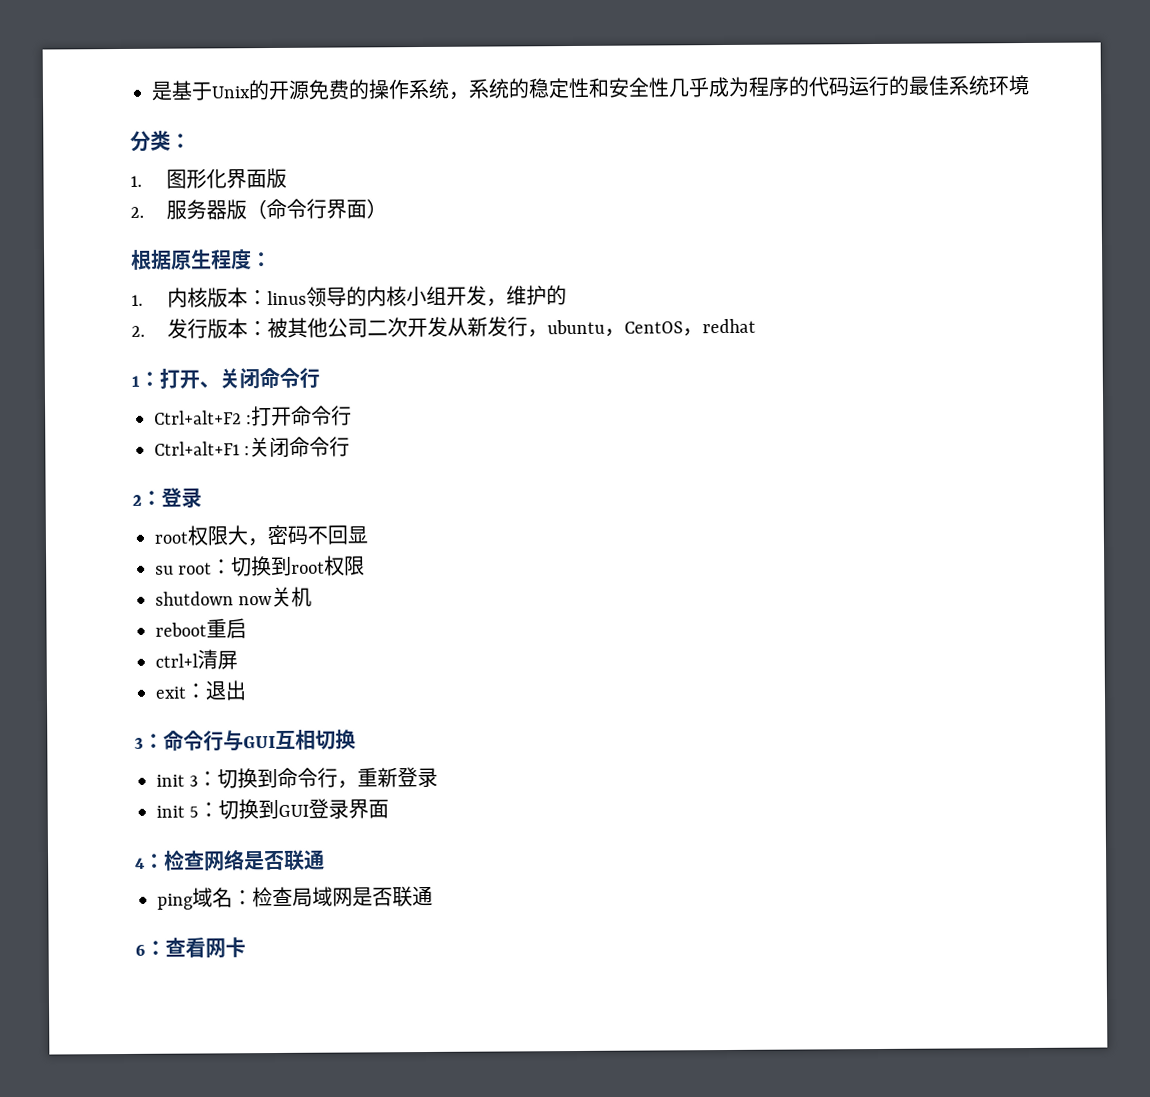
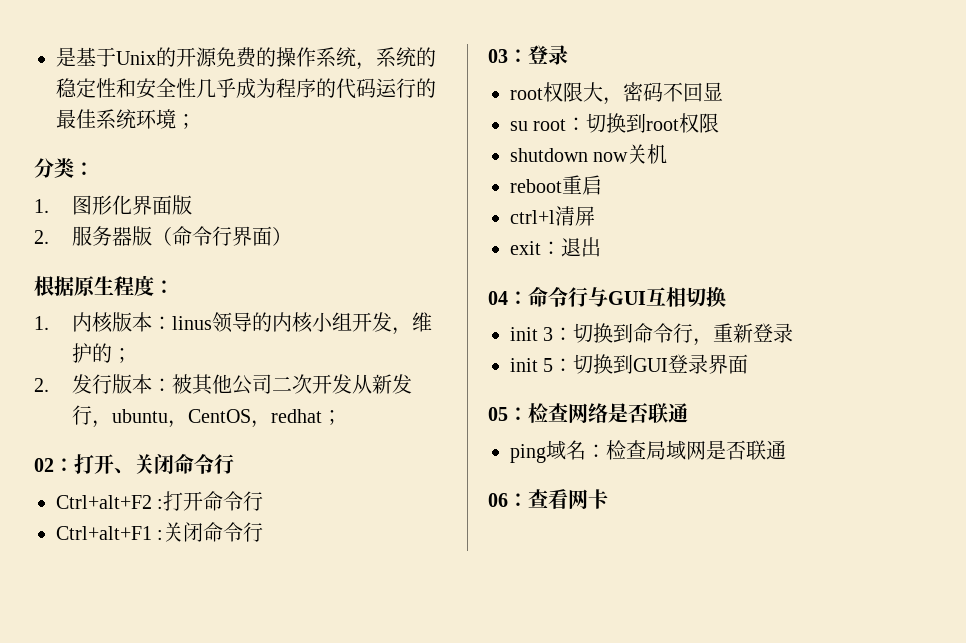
- 是基于Unix的开源免费的操作系统，系统的稳定性和安全性几乎成为程序的代码运行的最佳系统环境
+ 是基于Unix的开源免费的操作系统，系统的稳定性和安全性几乎成为程序的代码运行的最佳系统环境；
- 1.内核版本：linus领导的内核小组开发，维护的
+ 1.内核版本：linus领导的内核小组开发，维护的；
- 2.发行版本：被其他公司二次开发从新发行，ubuntu，CentOS，redhat
- 1：打开、关闭命令行
+ 2.发行版本：被其他公司二次开发从新发行，ubuntu，CentOS，redhat；
+ 02：打开、关闭命令行
- 2：登录
+ 03：登录
- 3：命令行与GUI互相切换
+ 04：命令行与GUI互相切换
- 4：检查网络是否联通
+ 05：检查网络是否联通
- 6：查看网卡
+ 06：查看网卡

